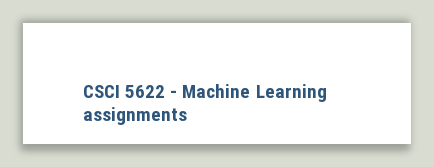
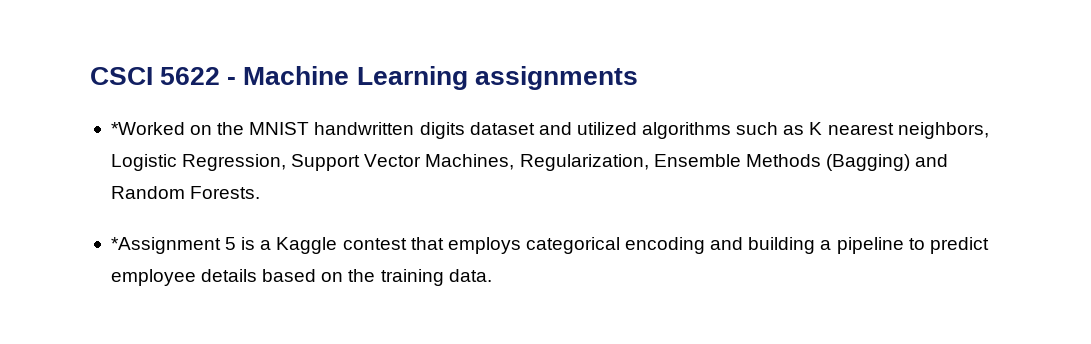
+ *Worked on the MNIST handwritten digits dataset and utilized algorithms such as K nearest neighbors, Logistic Regression, Support Vector Machines, Regularization, Ensemble Methods (Bagging) and Random Forests.
+ *Assignment 5 is a Kaggle contest that employs categorical encoding and building a pipeline to predict employee details based on the training data.

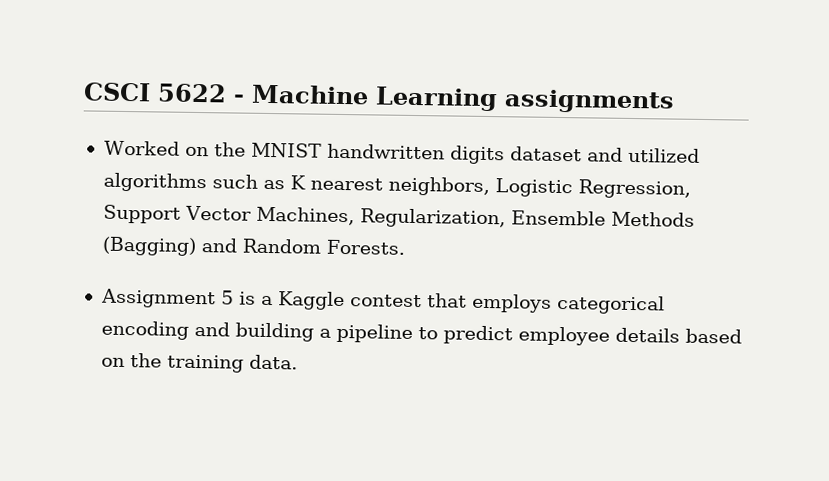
- *Worked on the MNIST handwritten digits dataset and utilized algorithms such as K nearest neighbors, Logistic Regression, Support Vector Machines, Regularization, Ensemble Methods (Bagging) and Random Forests.
+ Worked on the MNIST handwritten digits dataset and utilized algorithms such as K nearest neighbors, Logistic Regression, Support Vector Machines, Regularization, Ensemble Methods (Bagging) and Random Forests.
- *Assignment 5 is a Kaggle contest that employs categorical encoding and building a pipeline to predict employee details based on the training data.
+ Assignment 5 is a Kaggle contest that employs categorical encoding and building a pipeline to predict employee details based on the training data.

